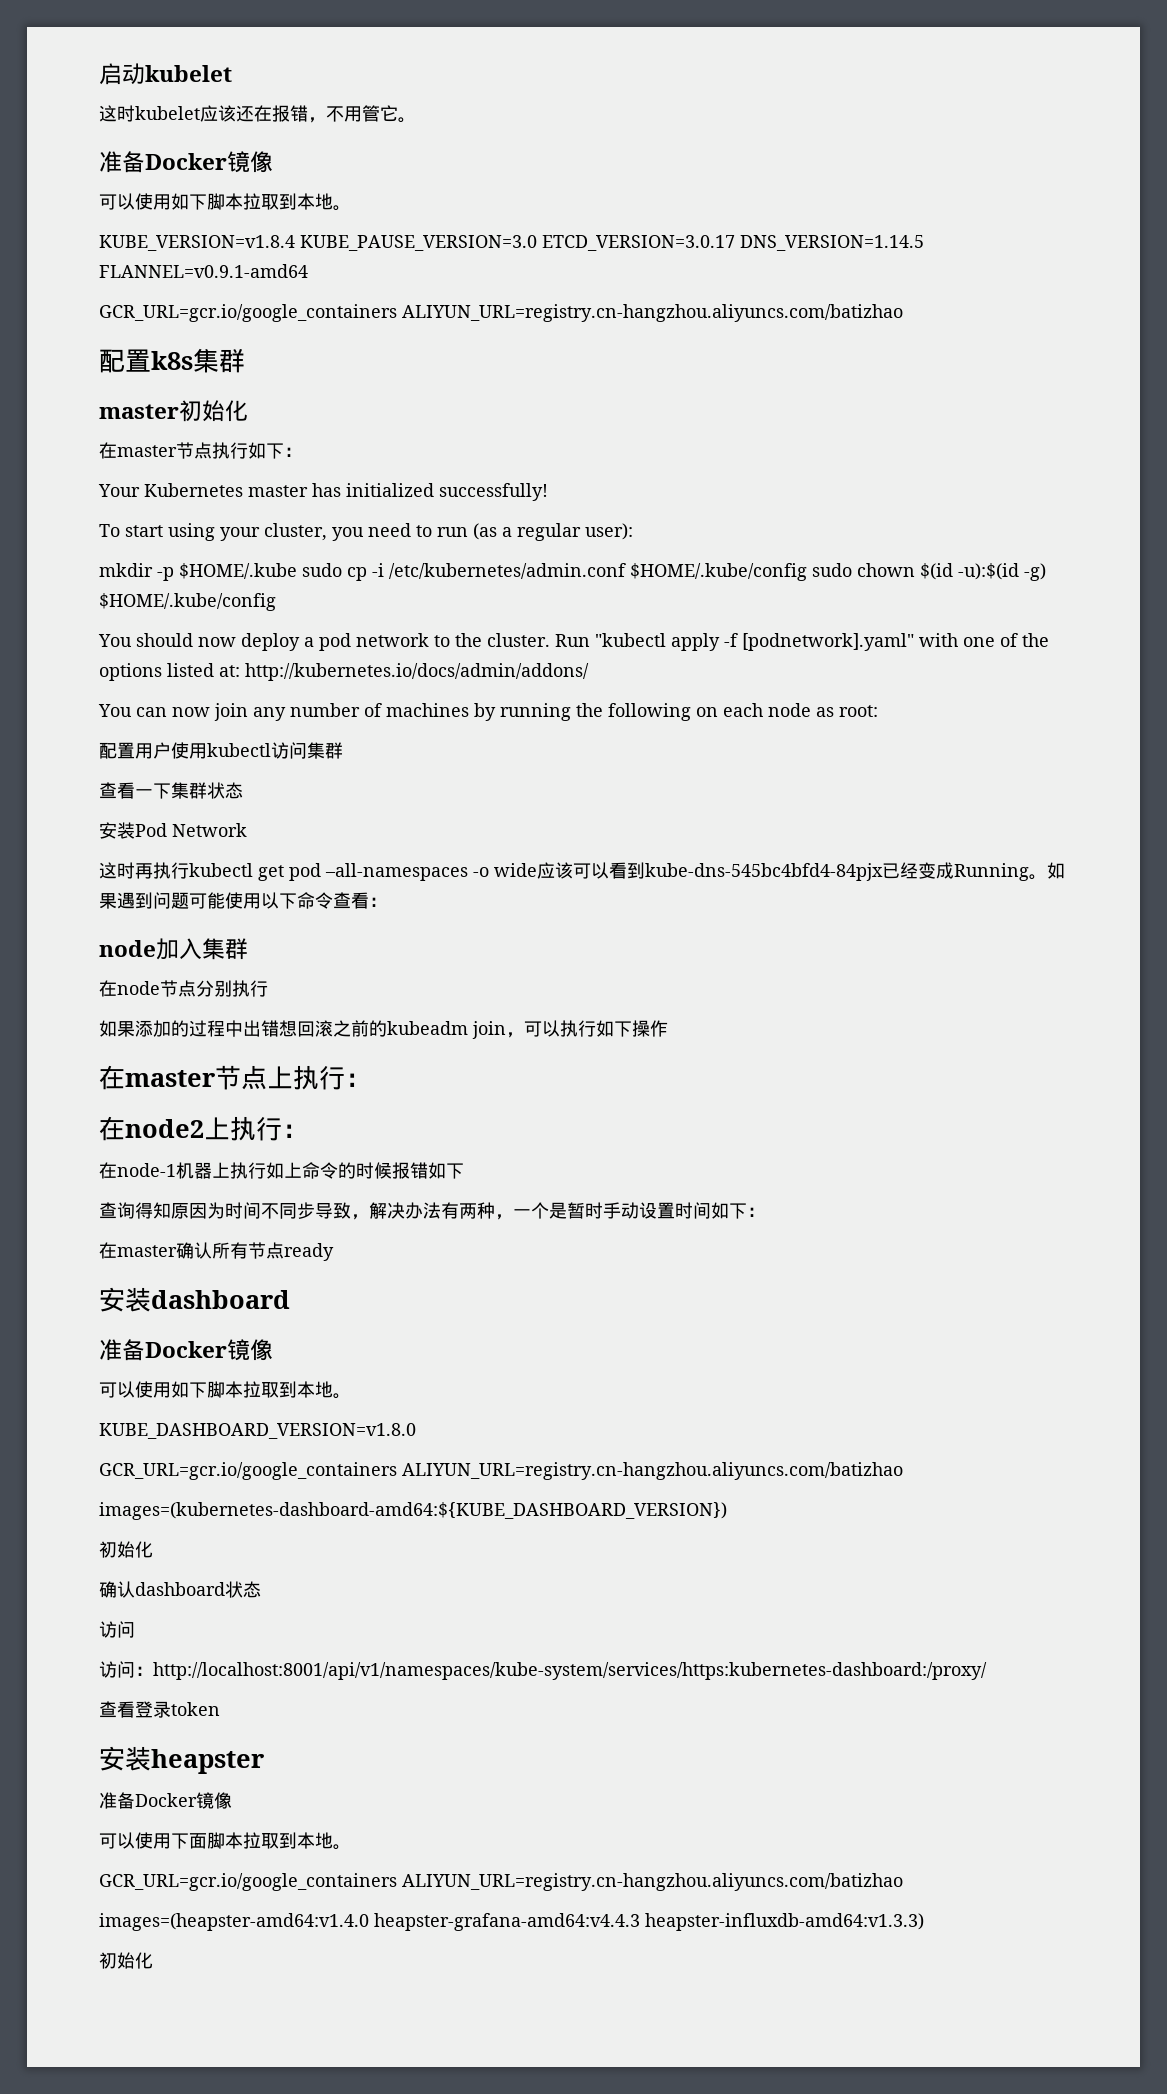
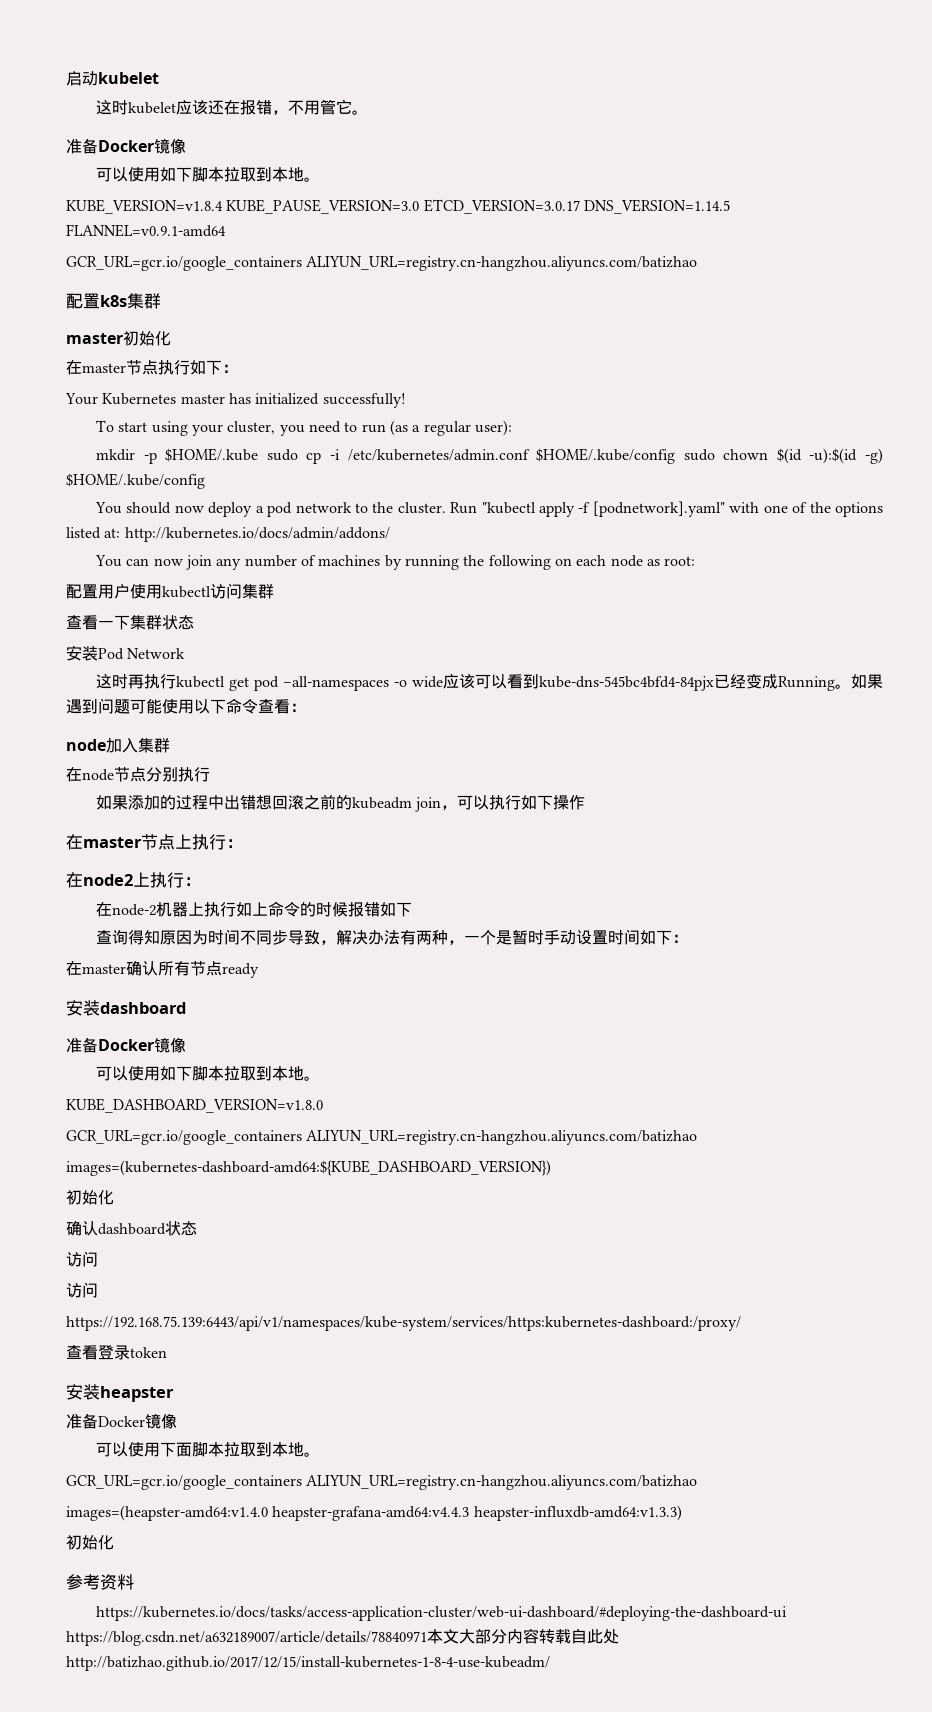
- 在node-1机器上执行如上命令的时候报错如下
+ 在node-2机器上执行如上命令的时候报错如下
  确认dashboard状态
  访问
- 访问：http://localhost:8001/api/v1/namespaces/kube-system/services/https:kubernetes-dashboard:/proxy/
+ 访问
+ https://192.168.75.139:6443/api/v1/namespaces/kube-system/services/https:kubernetes-dashboard:/proxy/
+ 参考资料
+ https://kubernetes.io/docs/tasks/access-application-cluster/web-ui-dashboard/#deploying-the-dashboard-ui https://blog.csdn.net/a632189007/article/details/78840971本文大部分内容转载自此处http://batizhao.github.io/2017/12/15/install-kubernetes-1-8-4-use-kubeadm/

